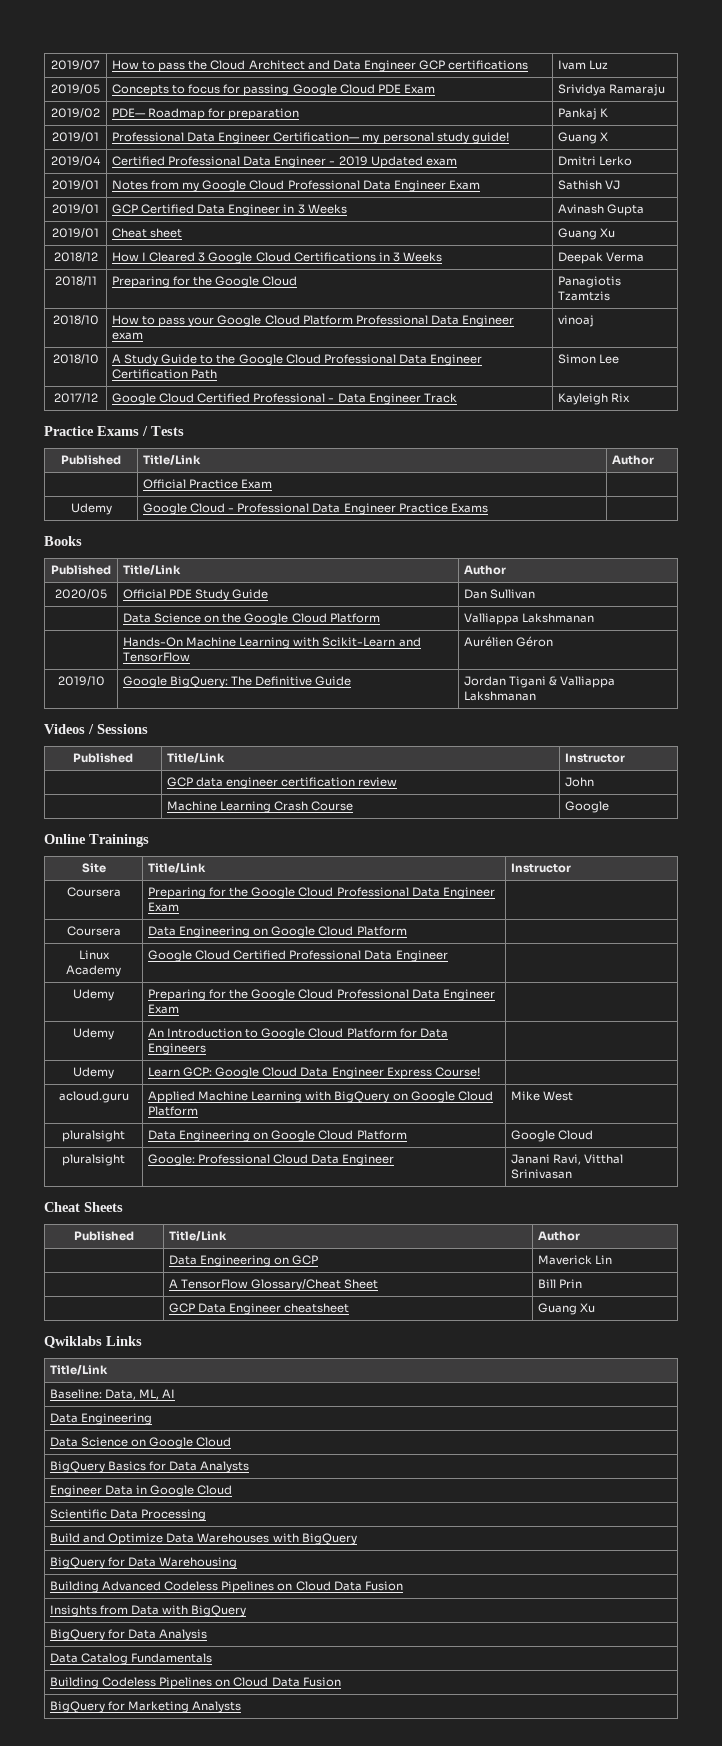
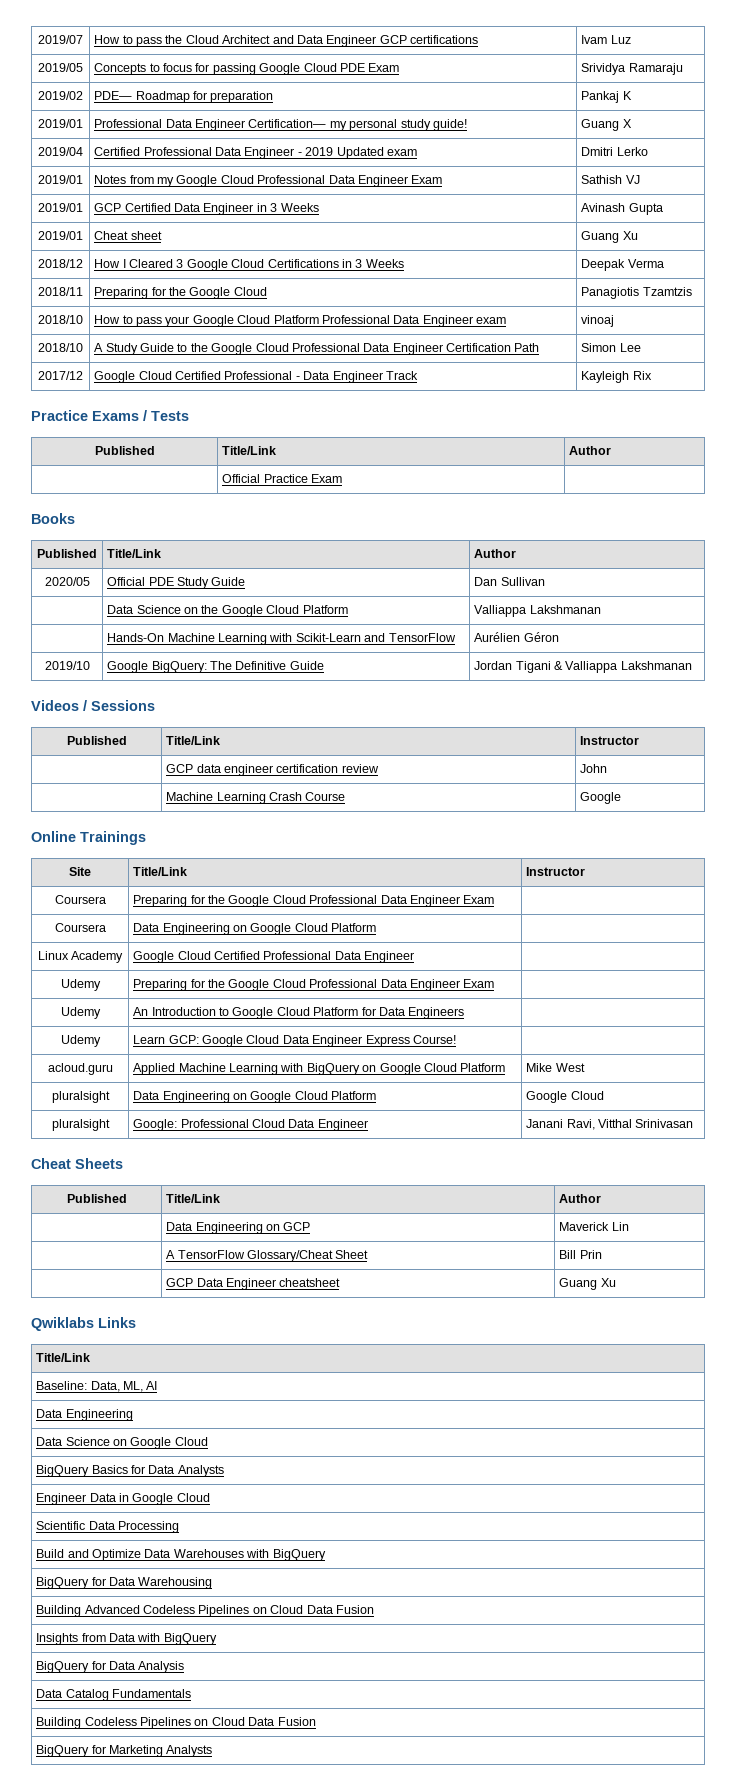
- Udemy | Google Cloud - Professional Data Engineer Practice Exams |

